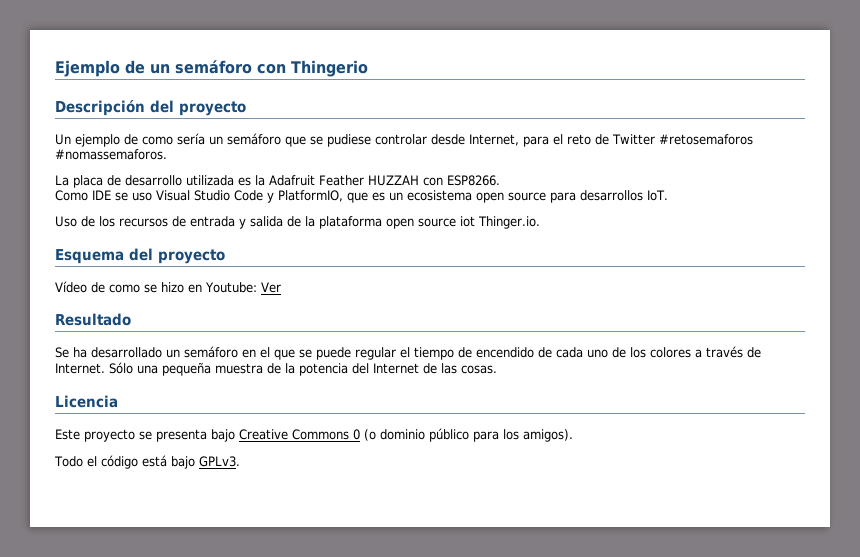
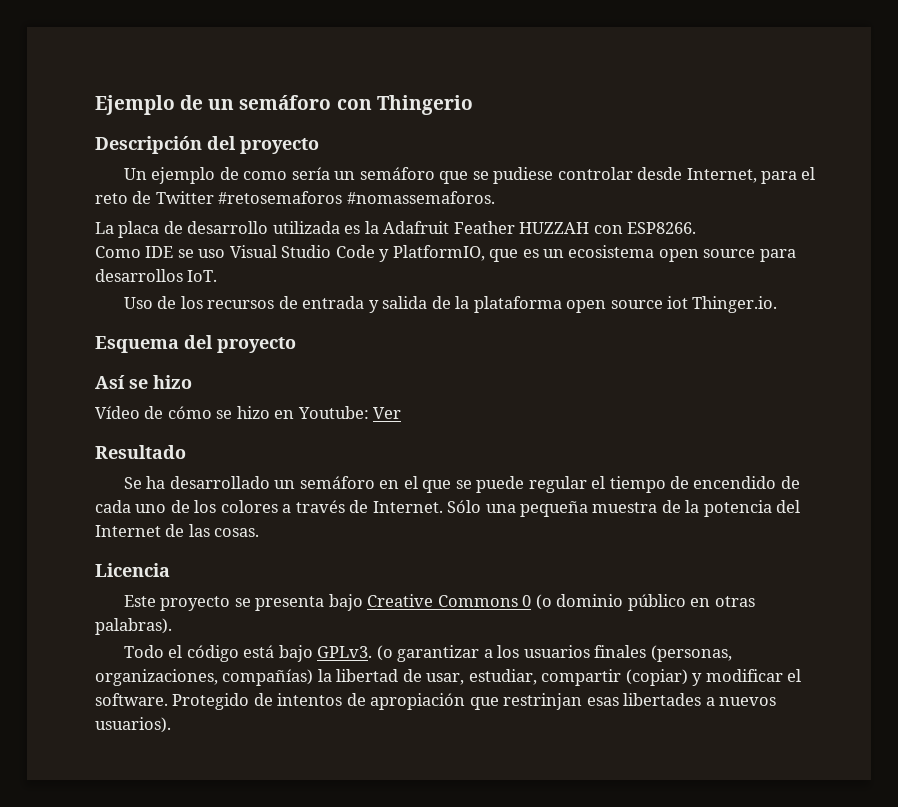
+ Así se hizo
- Vídeo de como se hizo en Youtube: Ver
+ Vídeo de cómo se hizo en Youtube: Ver
- Este proyecto se presenta bajo Creative Commons 0 (o dominio público para los amigos).
+ Este proyecto se presenta bajo Creative Commons 0 (o dominio público en otras palabras).
+ (o garantizar a los usuarios finales (personas, organizaciones, compañías) la libertad de usar, estudiar, compartir (copiar) y modificar el software. Protegido de intentos de apropiación que restrinjan esas libertades a nuevos usuarios).

